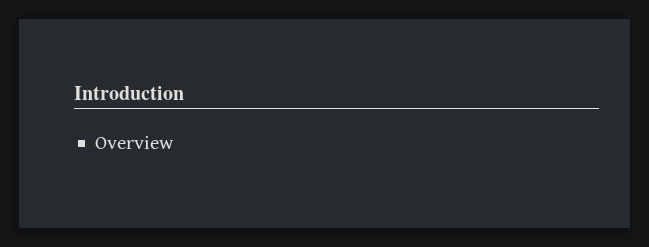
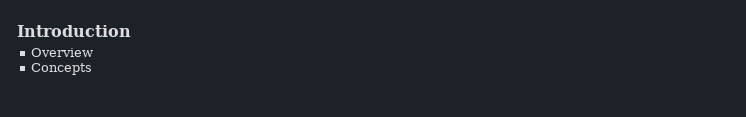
+ Concepts

